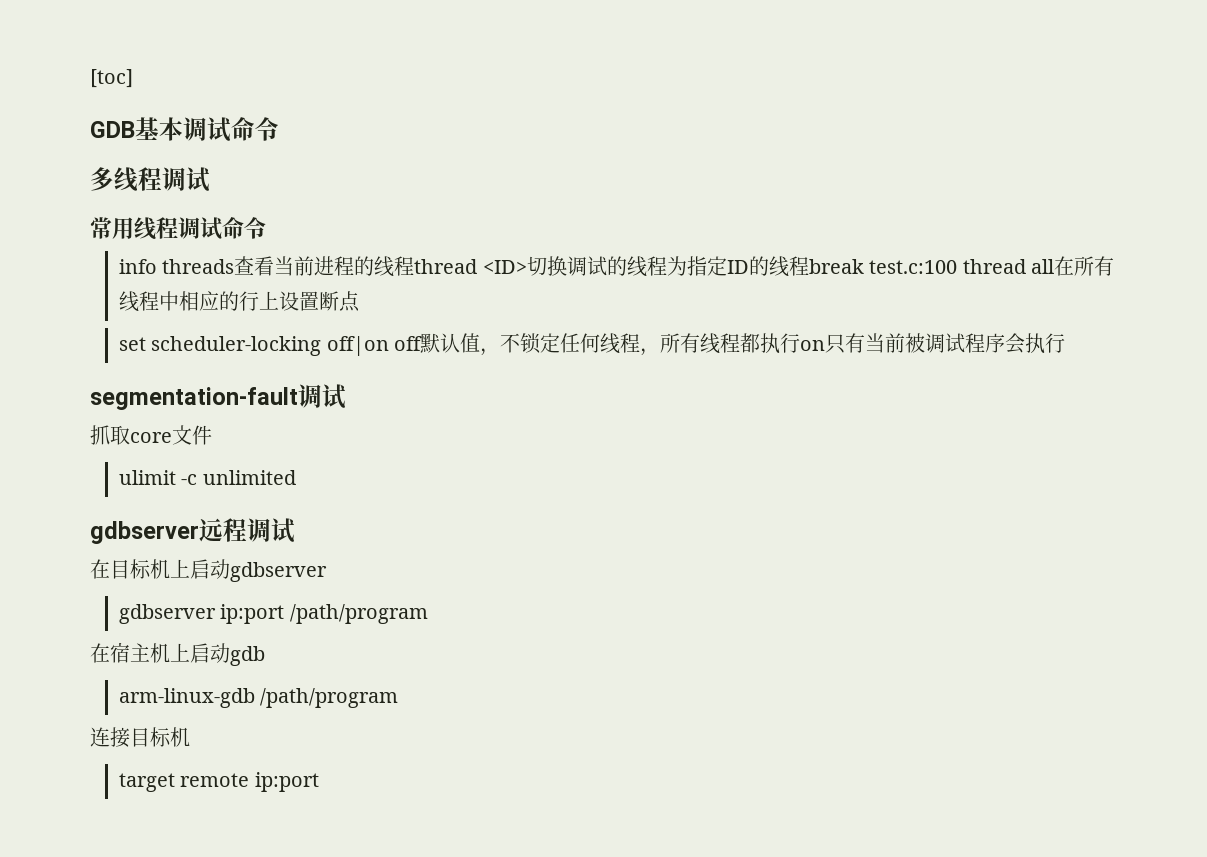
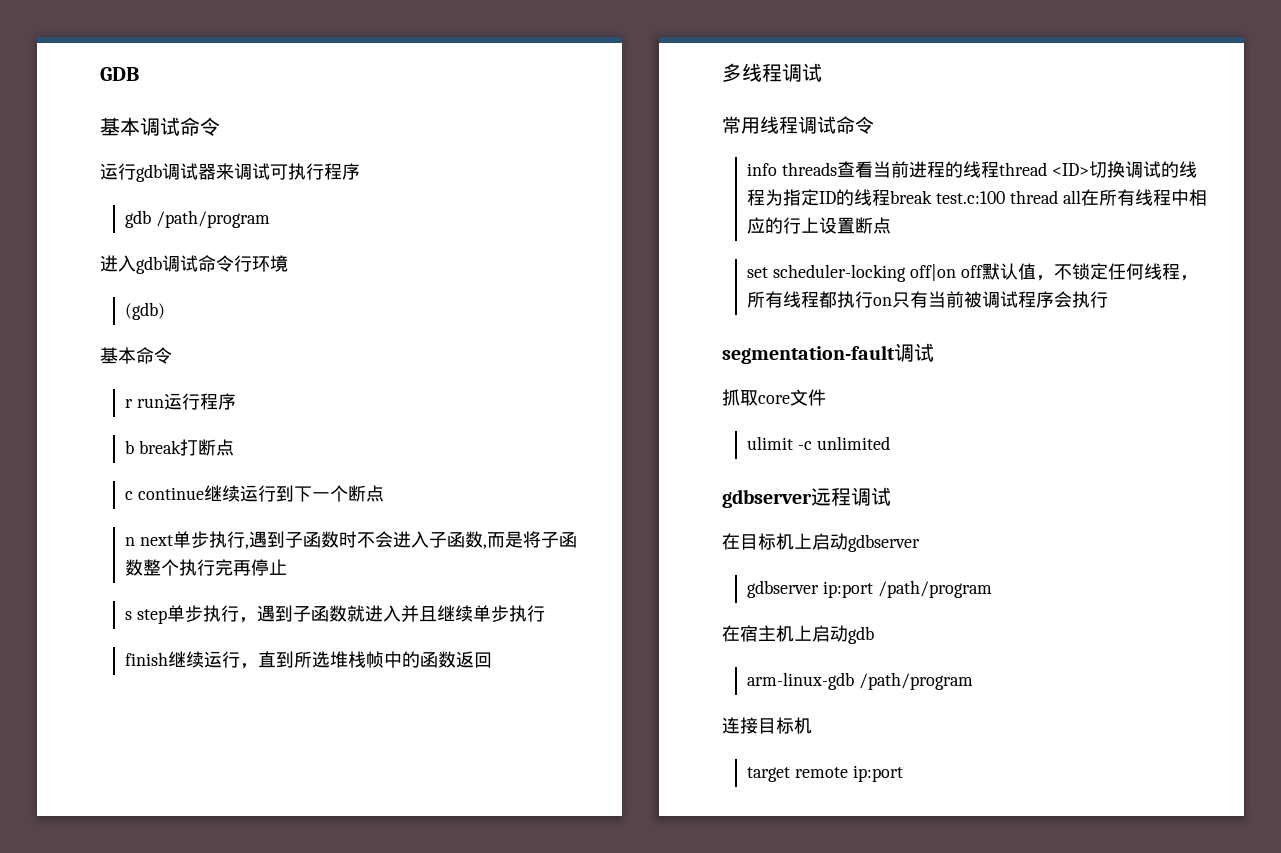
- [toc]
- GDB基本调试命令
+ GDB
+ 基本调试命令
+ 运行gdb调试器来调试可执行程序
+ gdb /path/program
+ 进入gdb调试命令行环境
+ (gdb)
+ 基本命令
+ r run运行程序
+ b break打断点
+ c continue继续运行到下一个断点
+ n next单步执行,遇到子函数时不会进入子函数,而是将子函数整个执行完再停止
+ s step单步执行，遇到子函数就进入并且继续单步执行
+ finish继续运行，直到所选堆栈帧中的函数返回

